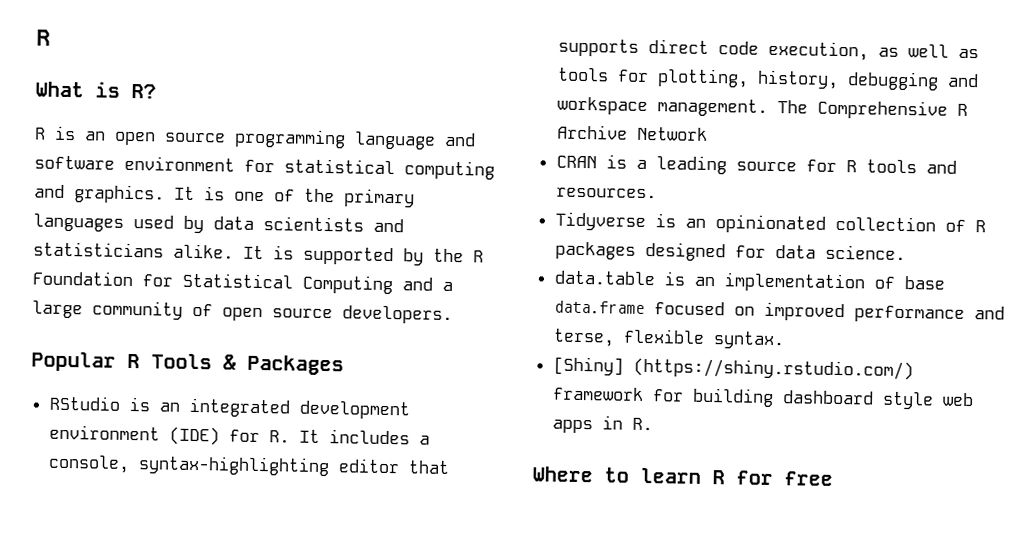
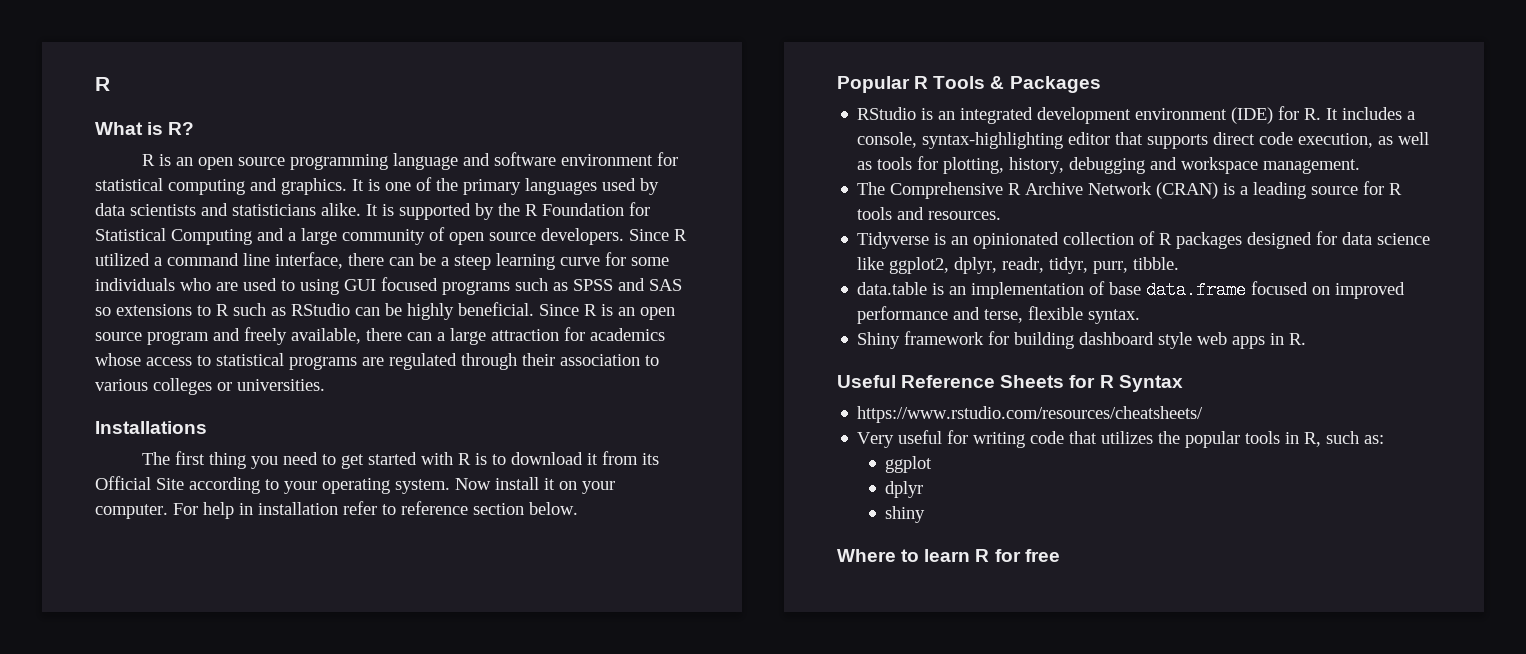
+ Since R utilized a command line interface, there can be a steep learning curve for some individuals who are used to using GUI focused programs such as SPSS and SAS so extensions to R such as RStudio can be highly beneficial. Since R is an open source program and freely available, there can a large attraction for academics whose access to statistical programs are regulated through their association to various colleges or universities.
+ Installations
+ The first thing you need to get started with R is to download it from its Official Site according to your operating system. Now install it on your computer. For help in installation refer to reference section below.
- RStudio is an integrated development environment (IDE) for R. It includes a console, syntax-highlighting editor that supports direct code execution, as well as tools for plotting, history, debugging and workspace management. The Comprehensive R Archive Network
- CRAN is a leading source for R tools and resources.
+ RStudio is an integrated development environment (IDE) for R. It includes a console, syntax-highlighting editor that supports direct code execution, as well as tools for plotting, history, debugging and workspace management.
+ The Comprehensive R Archive Network (CRAN) is a leading source for R tools and resources.
- Tidyverse is an opinionated collection of R packages designed for data science.
+ Tidyverse is an opinionated collection of R packages designed for data science like ggplot2, dplyr, readr, tidyr, purr, tibble.
- [Shiny] (https://shiny.rstudio.com/) framework for building dashboard style web apps in R.
+ Shiny framework for building dashboard style web apps in R.
+ Useful Reference Sheets for R Syntax
+ https://www.rstudio.com/resources/cheatsheets/
+ Very useful for writing code that utilizes the popular tools in R, such as:
+ ggplot
+ dplyr
+ shiny

